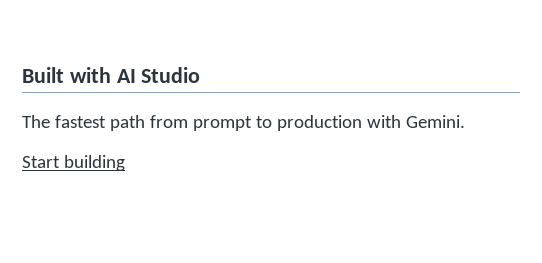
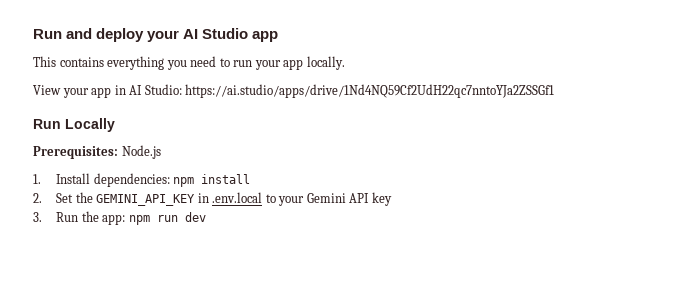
- Built with AI Studio
- The fastest path from prompt to production with Gemini.
- Start building
+ Run and deploy your AI Studio app
+ This contains everything you need to run your app locally.
+ View your app in AI Studio: https://ai.studio/apps/drive/1Nd4NQ59Cf2UdH22qc7nntoYJa2ZSSGf1
+ Run Locally
+ Prerequisites: Node.js
+ 1. Install dependencies: npm install
+ 2. Set the GEMINI_API_KEY in .env.local to your Gemini API key
+ 3. Run the app: npm run dev

